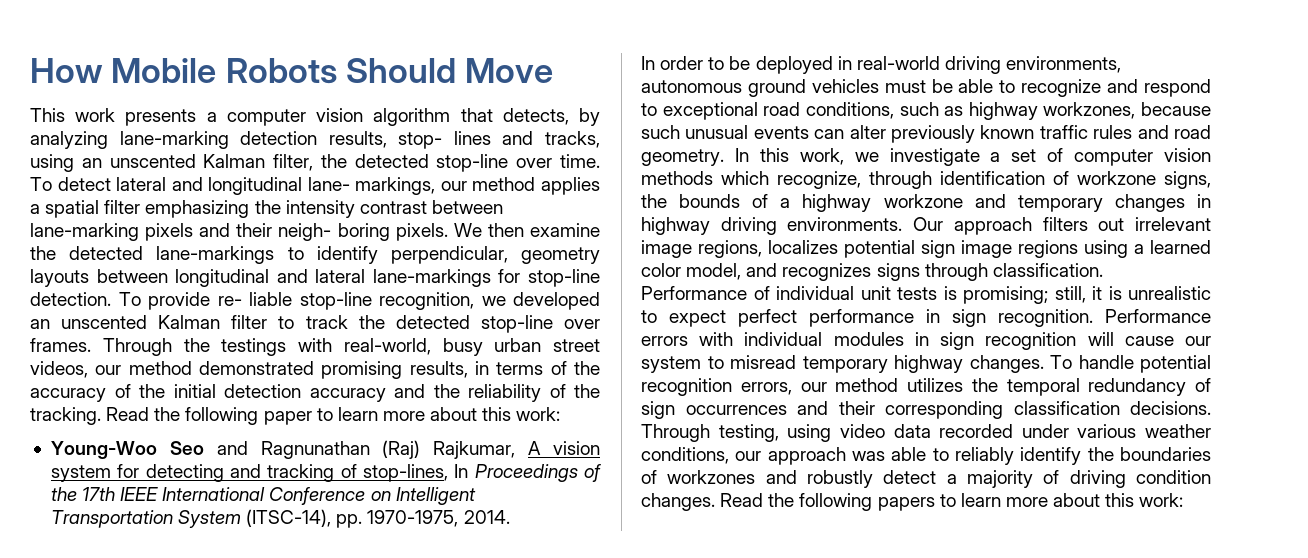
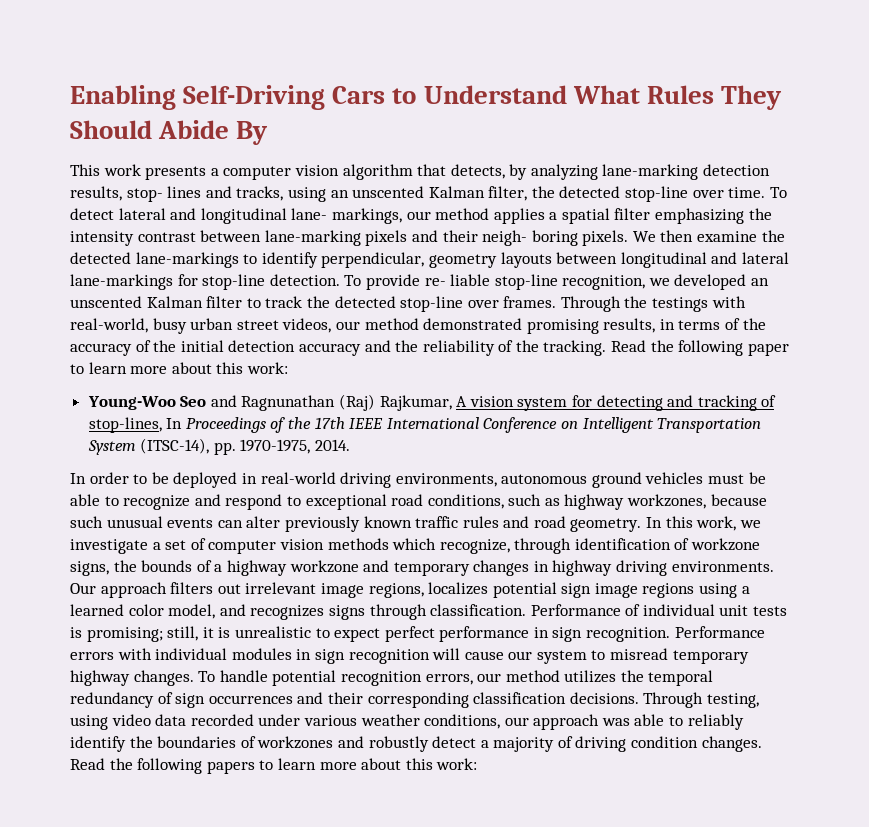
- How Mobile Robots Should Move
+ Enabling Self-Driving Cars to Understand What Rules They Should Abide By

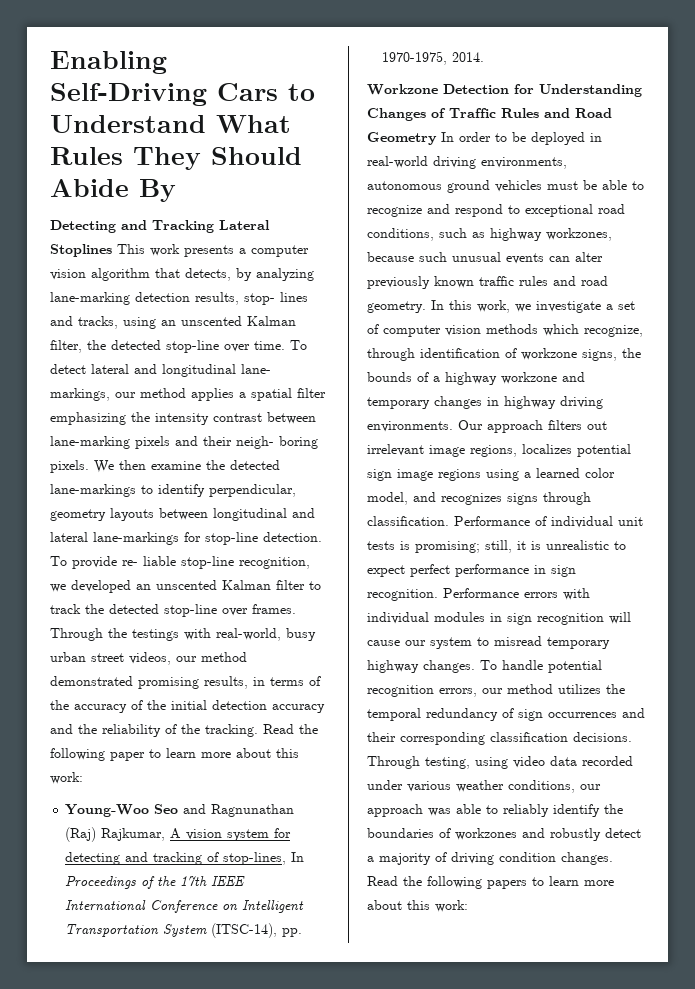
- This work presents a computer vision algorithm that detects, by analyzing lane-marking detection results, stop- lines and tracks, using an unscented Kalman filter, the detected stop-line over time.
+ Detecting and Tracking Lateral Stoplines This work presents a computer vision algorithm that detects, by analyzing lane-marking detection results, stop- lines and tracks, using an unscented Kalman filter, the detected stop-line over time.
- In order to be deployed in real-world driving environments, autonomous ground vehicles must be able to recognize and respond to exceptional road conditions, such as highway workzones, because such unusual events can alter previously known traffic rules and road geometry.
+ Workzone Detection for Understanding Changes of Traffic Rules and Road Geometry In order to be deployed in real-world driving environments, autonomous ground vehicles must be able to recognize and respond to exceptional road conditions, such as highway workzones, because such unusual events can alter previously known traffic rules and road geometry.

